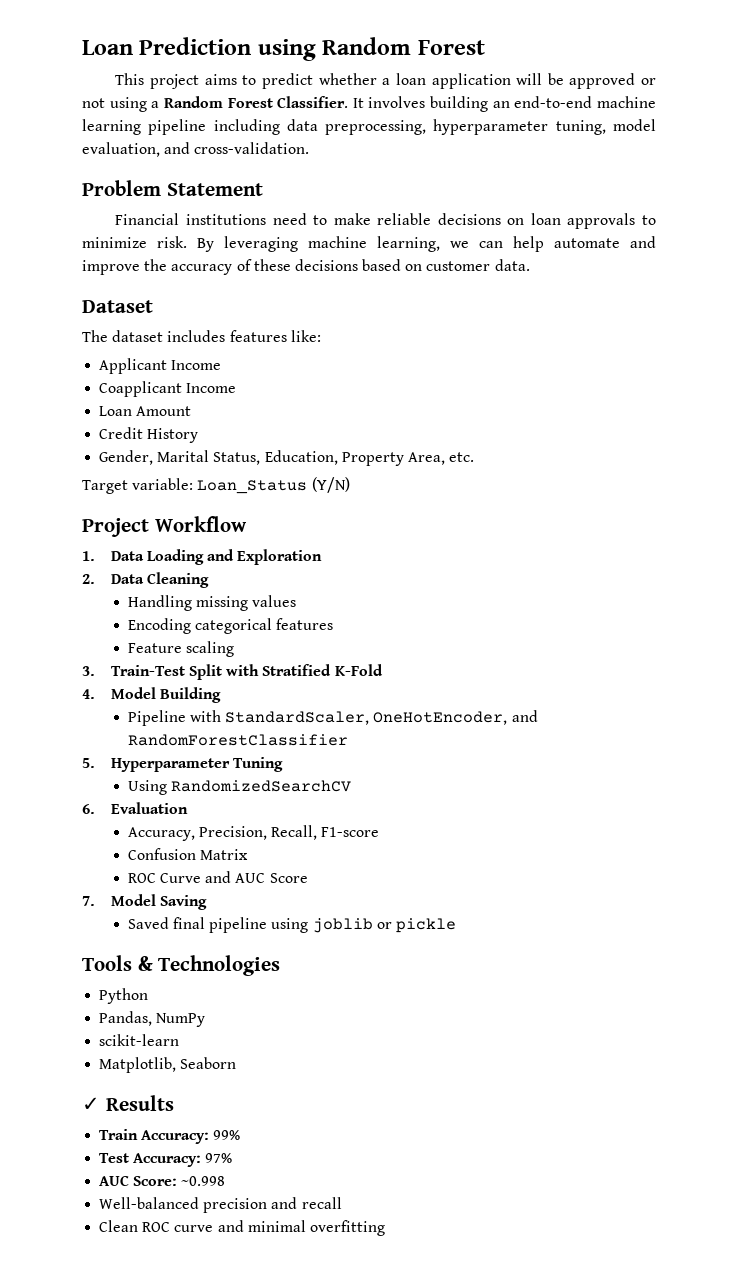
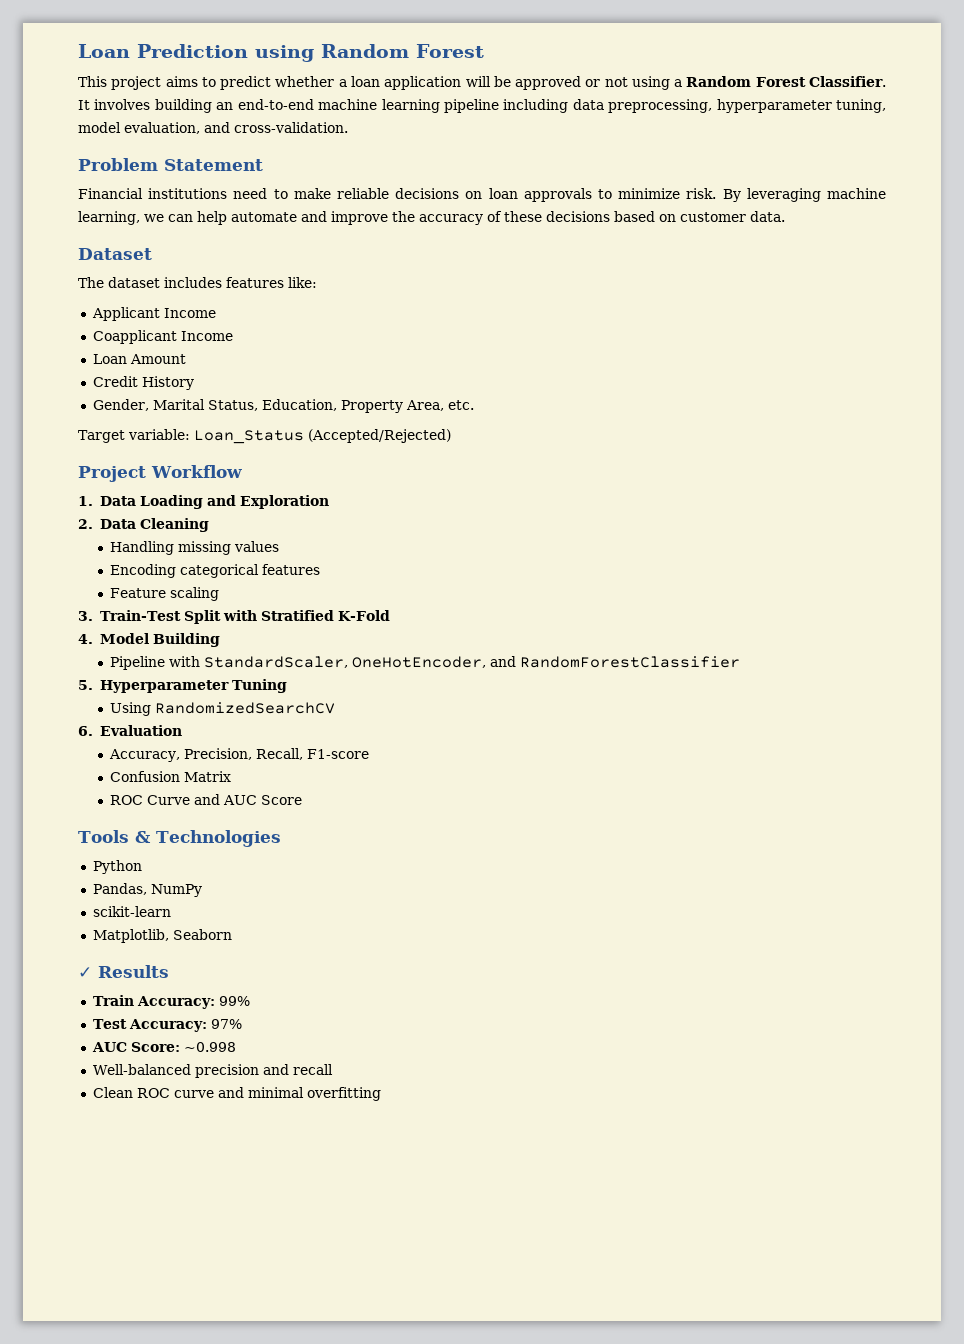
- Target variable: Loan_Status (Y/N)
+ Target variable: Loan_Status (Accepted/Rejected)
- 7. Model Saving
- Saved final pipeline using joblib or pickle

